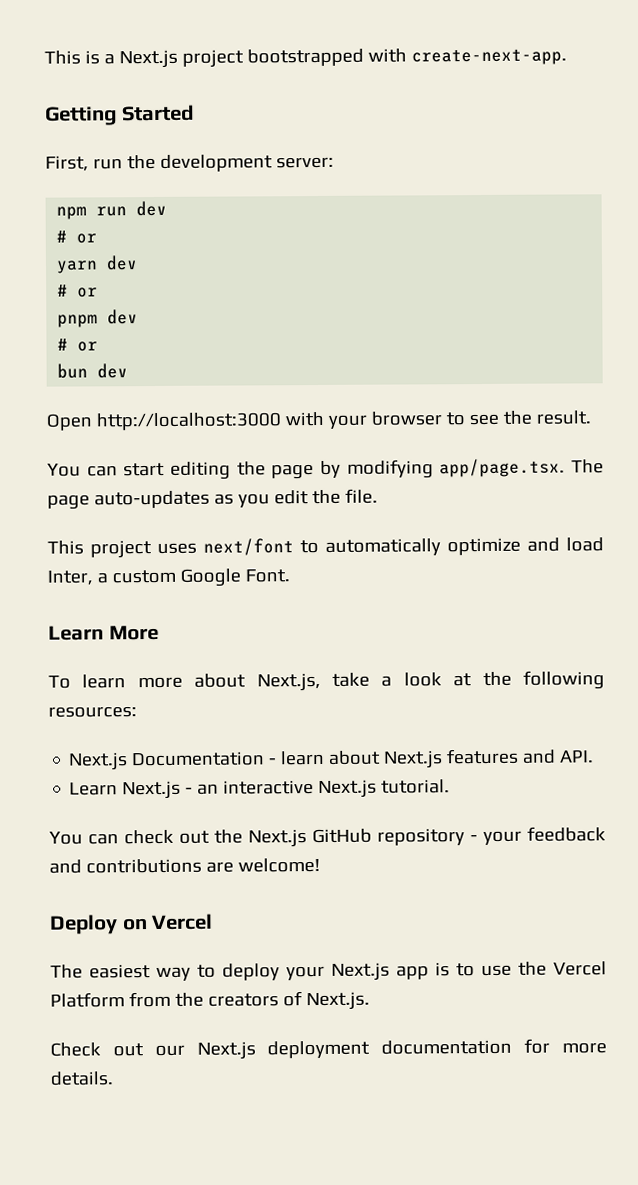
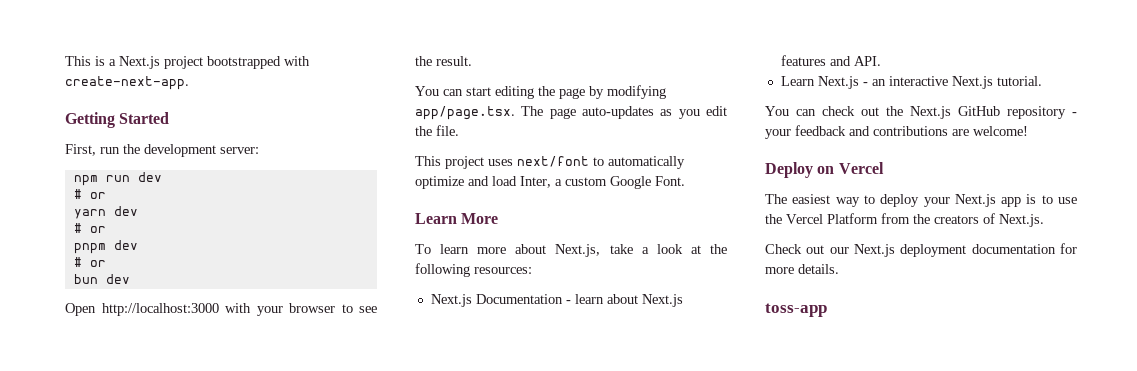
+ toss-app

